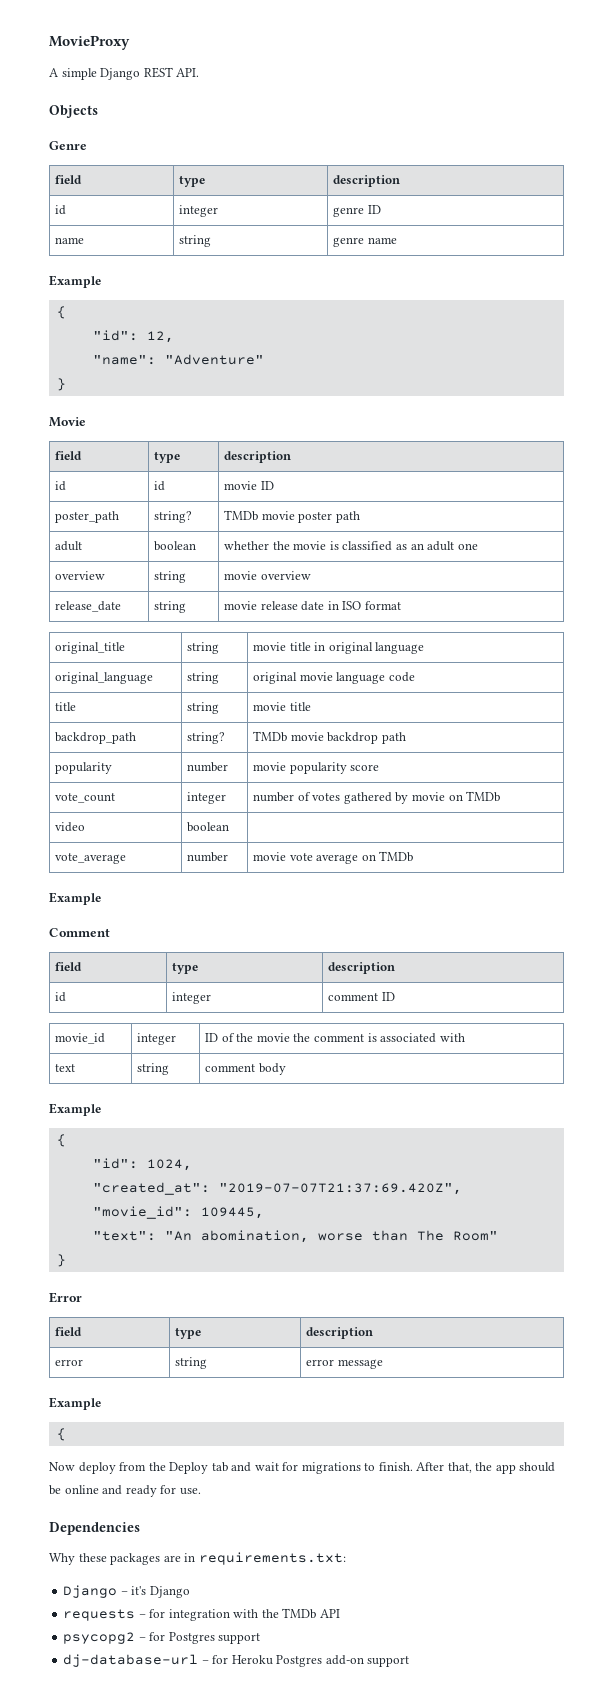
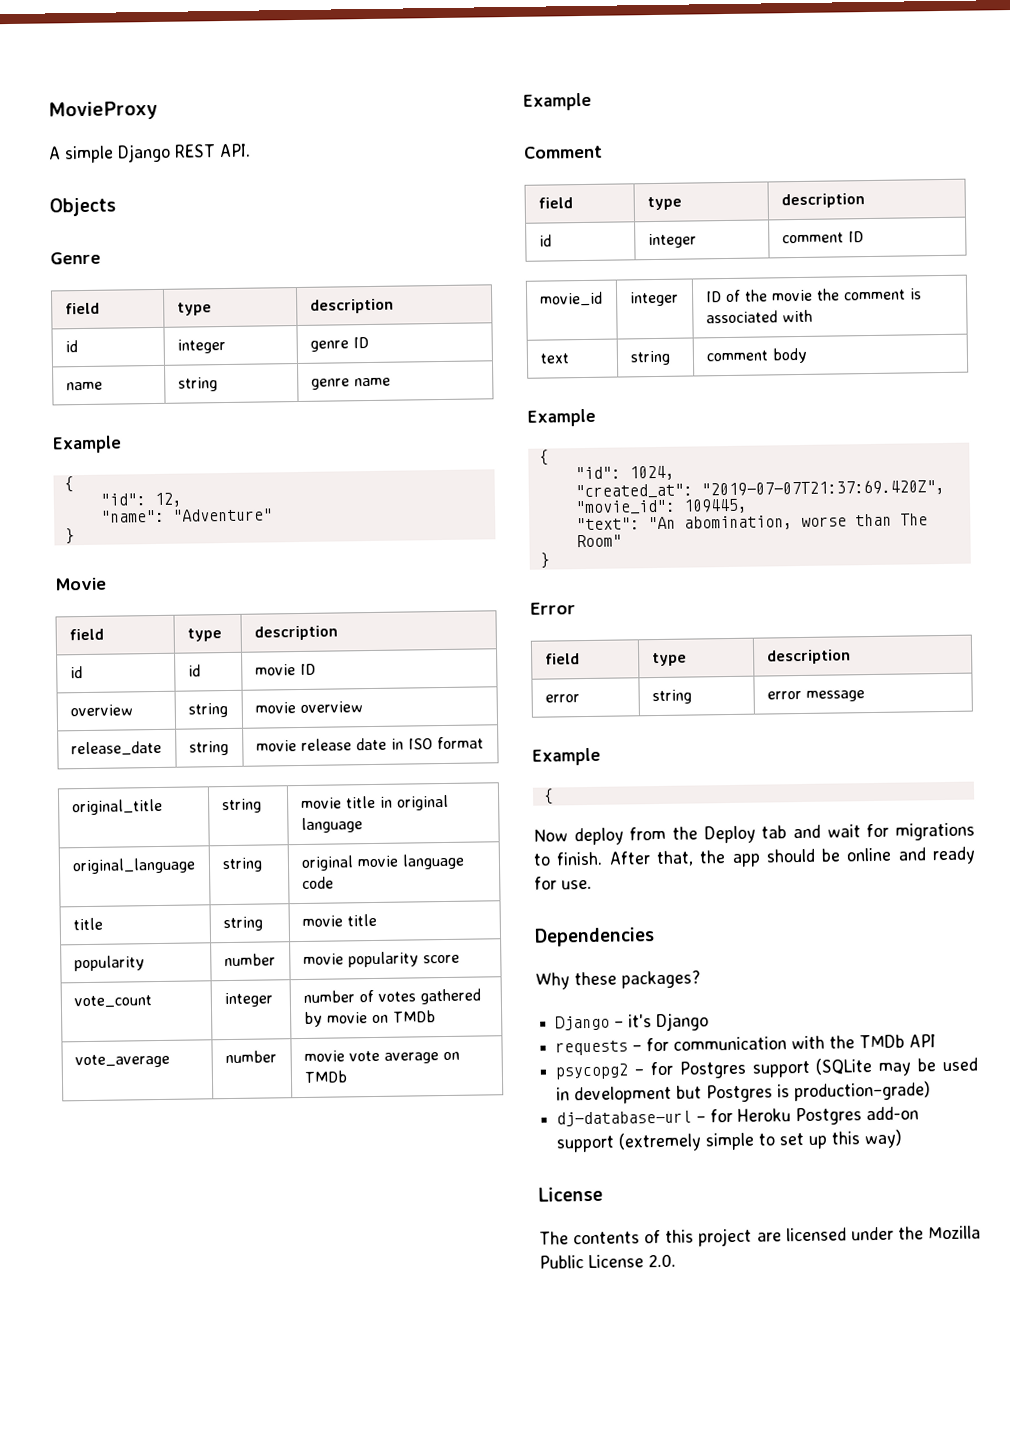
- poster_path | string? | TMDb movie poster path
- adult | boolean | whether the movie is classified as an adult one
- backdrop_path | string? | TMDb movie backdrop path
- video | boolean |
- Why these packages are in requirements.txt:
+ Why these packages?
- requests – for integration with the TMDb API
+ requests – for communication with the TMDb API
- psycopg2 – for Postgres support
+ psycopg2 – for Postgres support (SQLite may be used in development but Postgres is production–grade)
- dj-database-url – for Heroku Postgres add-on support
+ dj-database-url – for Heroku Postgres add-on support (extremely simple to set up this way)
+ License
+ The contents of this project are licensed under the Mozilla Public License 2.0.

